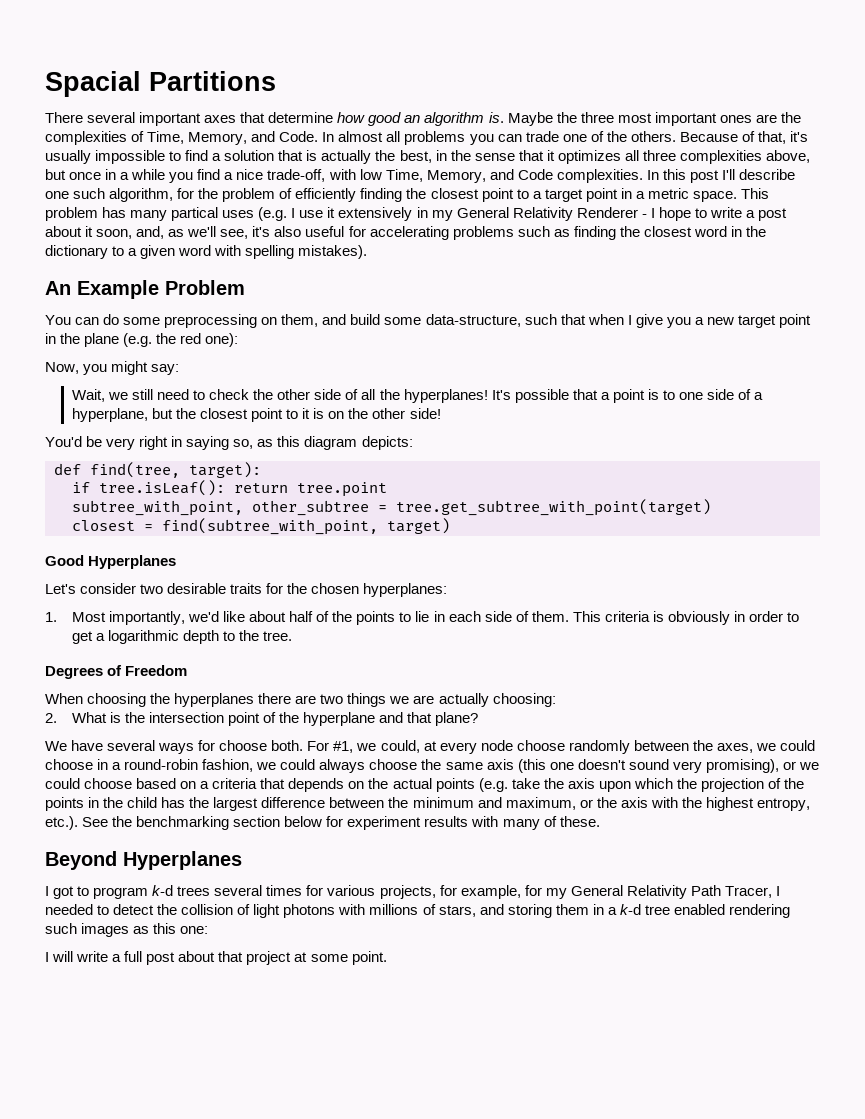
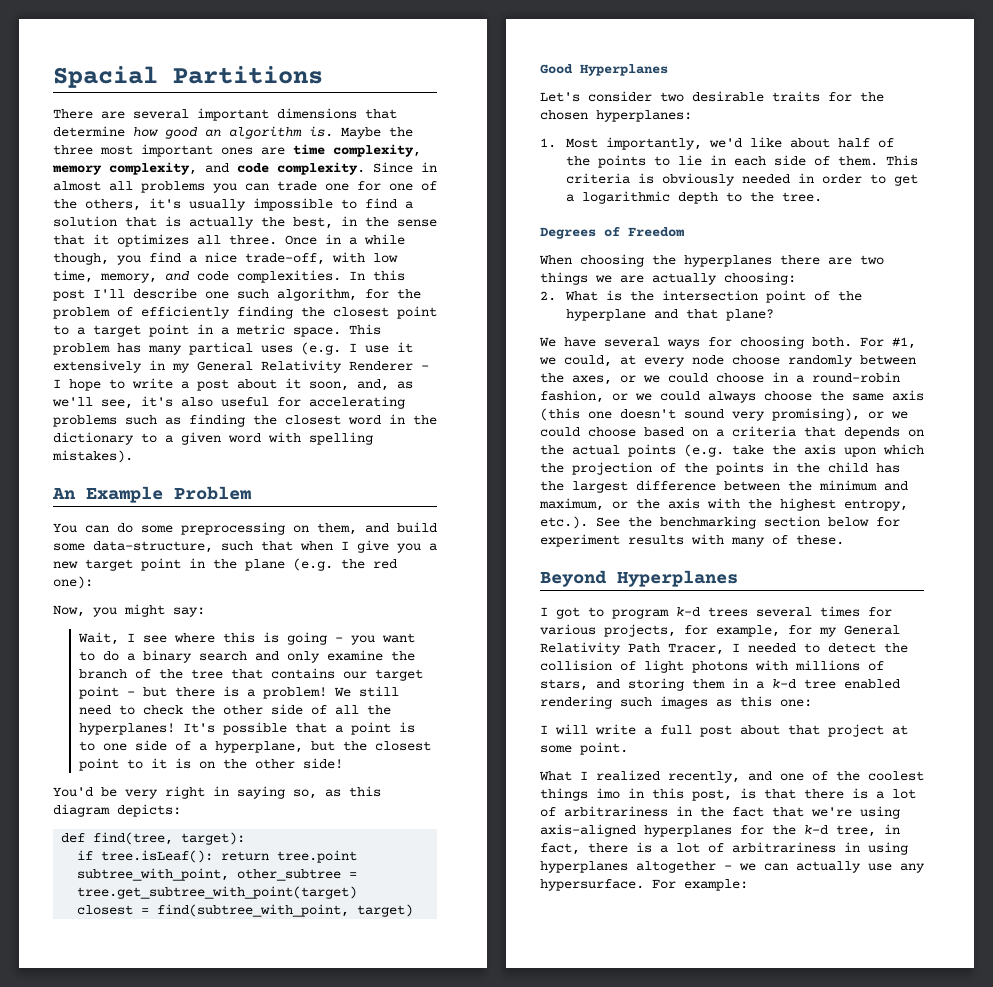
- There several important axes that determine how good an algorithm is.
+ There are several important dimensions that determine how good an algorithm is.
- Maybe the three most important ones are the complexities of Time, Memory, and Code. In almost all problems you can trade one of the others. Because of that, it's usually impossible to find a solution that is actually the best, in the sense that it optimizes all three complexities above, but once in a while you find a nice trade-off, with low Time, Memory, and Code complexities.
+ Maybe the three most important ones are time complexity, memory complexity, and code complexity. Since in almost all problems you can trade one for one of the others, it's usually impossible to find a solution that is actually the best, in the sense that it optimizes all three. Once in a while though, you find a nice trade-off, with low time, memory, and code complexities.
- Wait, we still need to check the other side of all the hyperplanes!
+ Wait, I see where this is going - you want to do a binary search and only examine the branch of the tree that contains our target point - but there is a problem! We still need to check the other side of all the hyperplanes!
- This criteria is obviously in order to get a logarithmic depth to the tree.
+ This criteria is obviously needed in order to get a logarithmic depth to the tree.
- We have several ways for choose both.
+ We have several ways for choosing both.
- For #1, we could, at every node choose randomly between the axes, we could choose in a round-robin fashion, we could always choose the same axis (this one doesn't sound very promising), or we could choose based on a criteria that depends on the actual points (e.g. take the axis upon which the projection of the points in the child has the largest difference between the minimum and maximum, or the axis with the highest entropy, etc.). See the benchmarking section below for experiment results with many of these.
+ For #1, we could, at every node choose randomly between the axes, or we could choose in a round-robin fashion, or we could always choose the same axis (this one doesn't sound very promising), or we could choose based on a criteria that depends on the actual points (e.g. take the axis upon which the projection of the points in the child has the largest difference between the minimum and maximum, or the axis with the highest entropy, etc.). See the benchmarking section below for experiment results with many of these.
+ What I realized recently, and one of the coolest things imo in this post, is that there is a lot of arbitrariness in the fact that we're using axis-aligned hyperplanes for the k-d tree, in fact, there is a lot of arbitrariness in using hyperplanes altogether - we can actually use any hypersurface. For example:

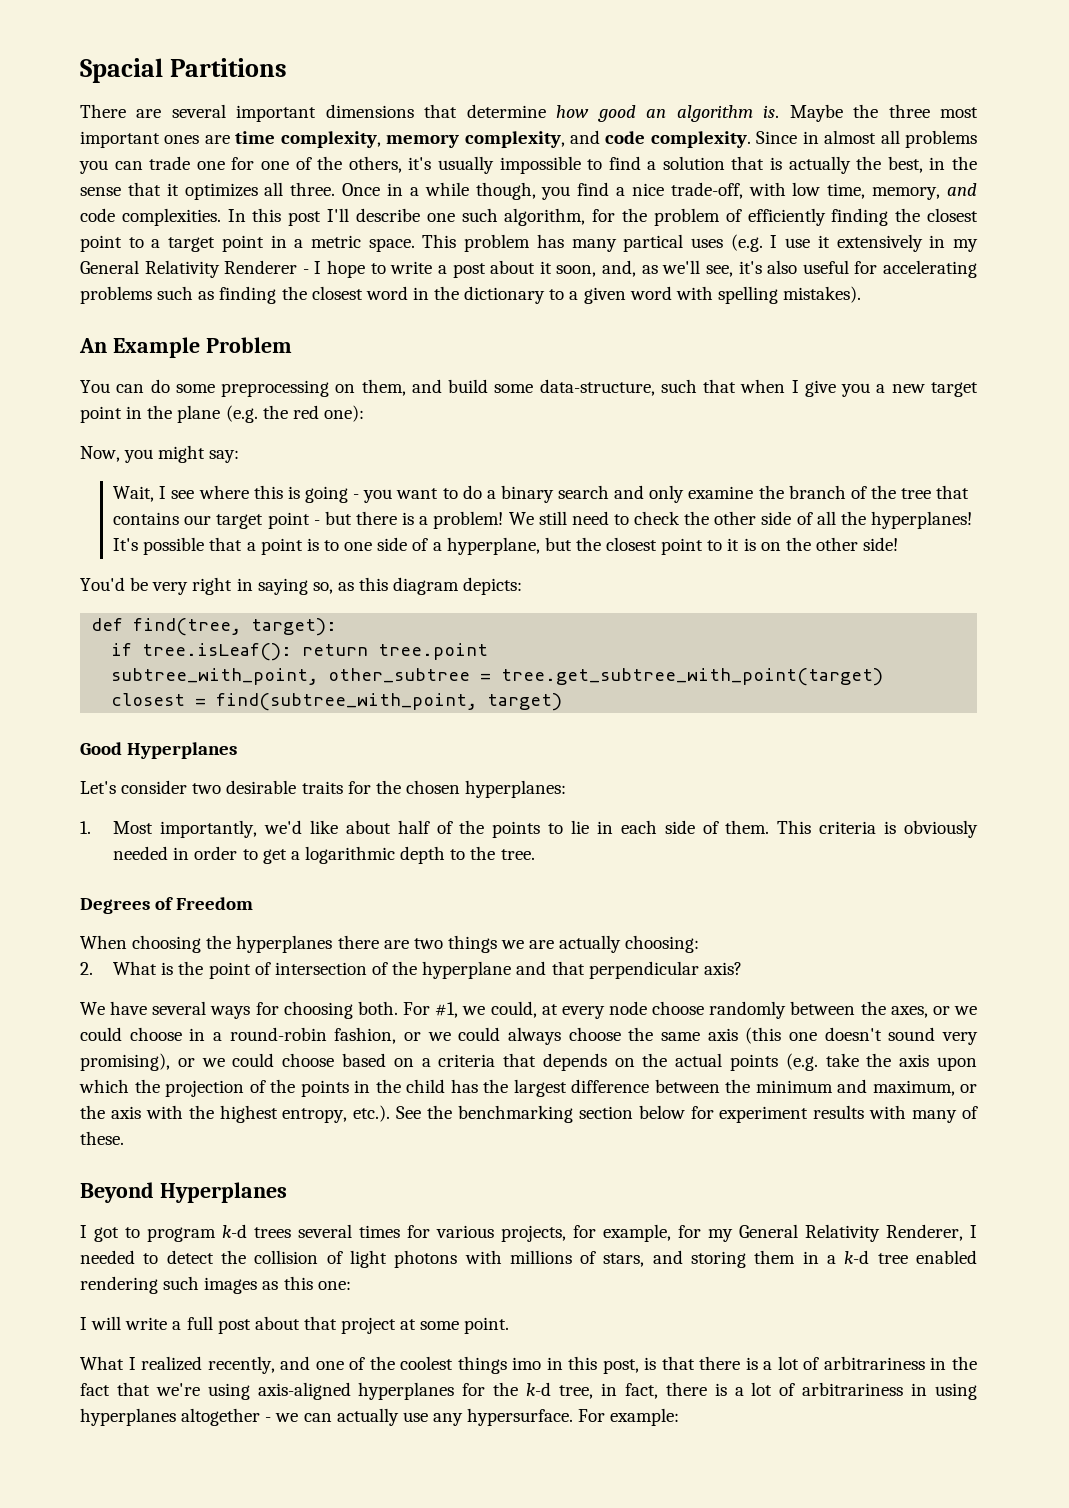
- 2. What is the intersection point of the hyperplane and that plane?
+ 2. What is the point of intersection of the hyperplane and that perpendicular axis?
- I got to program k-d trees several times for various projects, for example, for my General Relativity Path Tracer, I needed to detect the collision of light photons with millions of stars, and storing them in a k-d tree enabled rendering such images as this one:
+ I got to program k-d trees several times for various projects, for example, for my General Relativity Renderer, I needed to detect the collision of light photons with millions of stars, and storing them in a k-d tree enabled rendering such images as this one:

